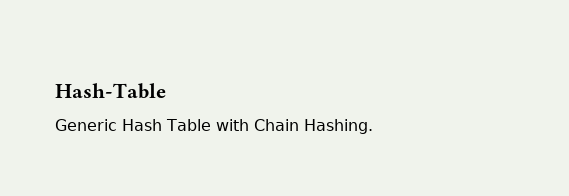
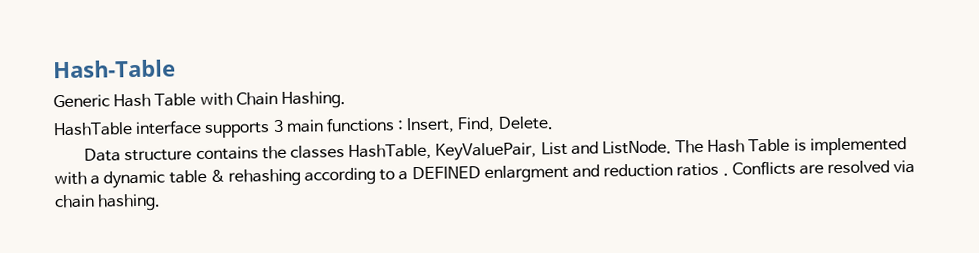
+ HashTable interface supports 3 main functions : Insert, Find, Delete.
+ Data structure contains the classes HashTable, KeyValuePair, List and ListNode. The Hash Table is implemented with a dynamic table & rehashing according to a DEFINED enlargment and reduction ratios . Conflicts are resolved via chain hashing.

